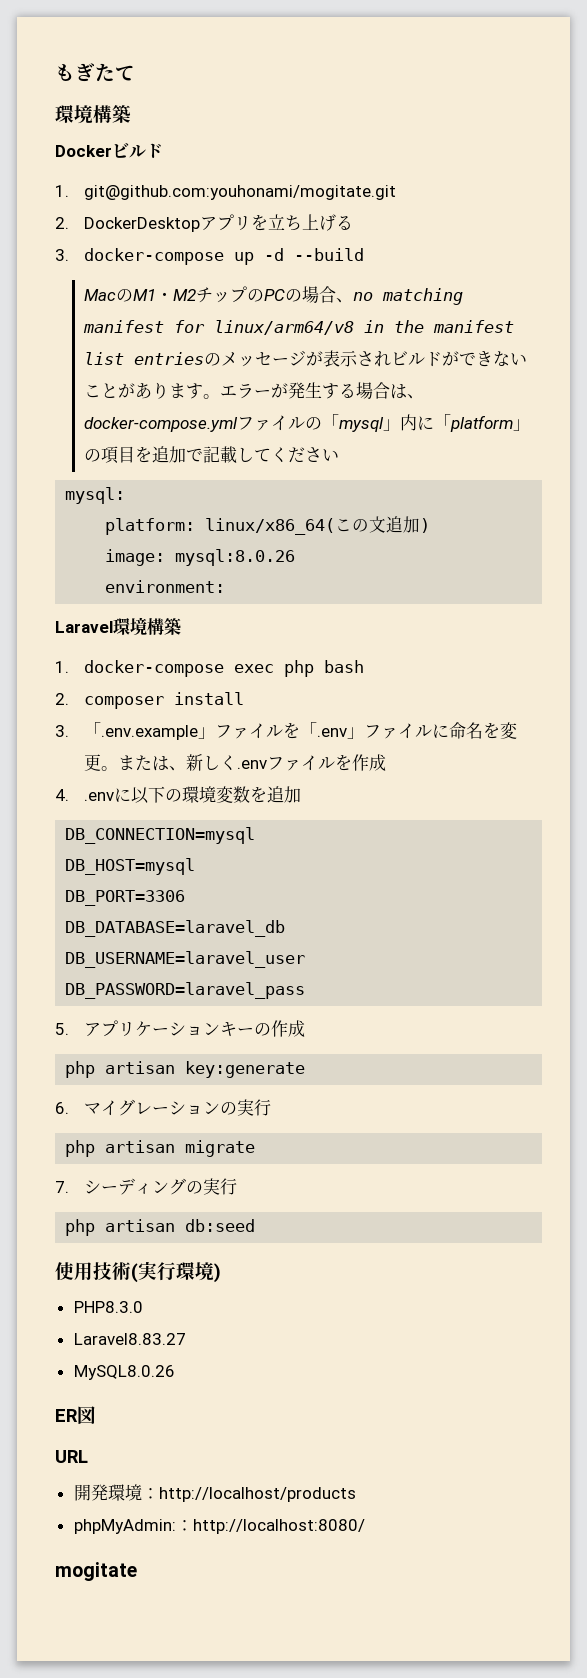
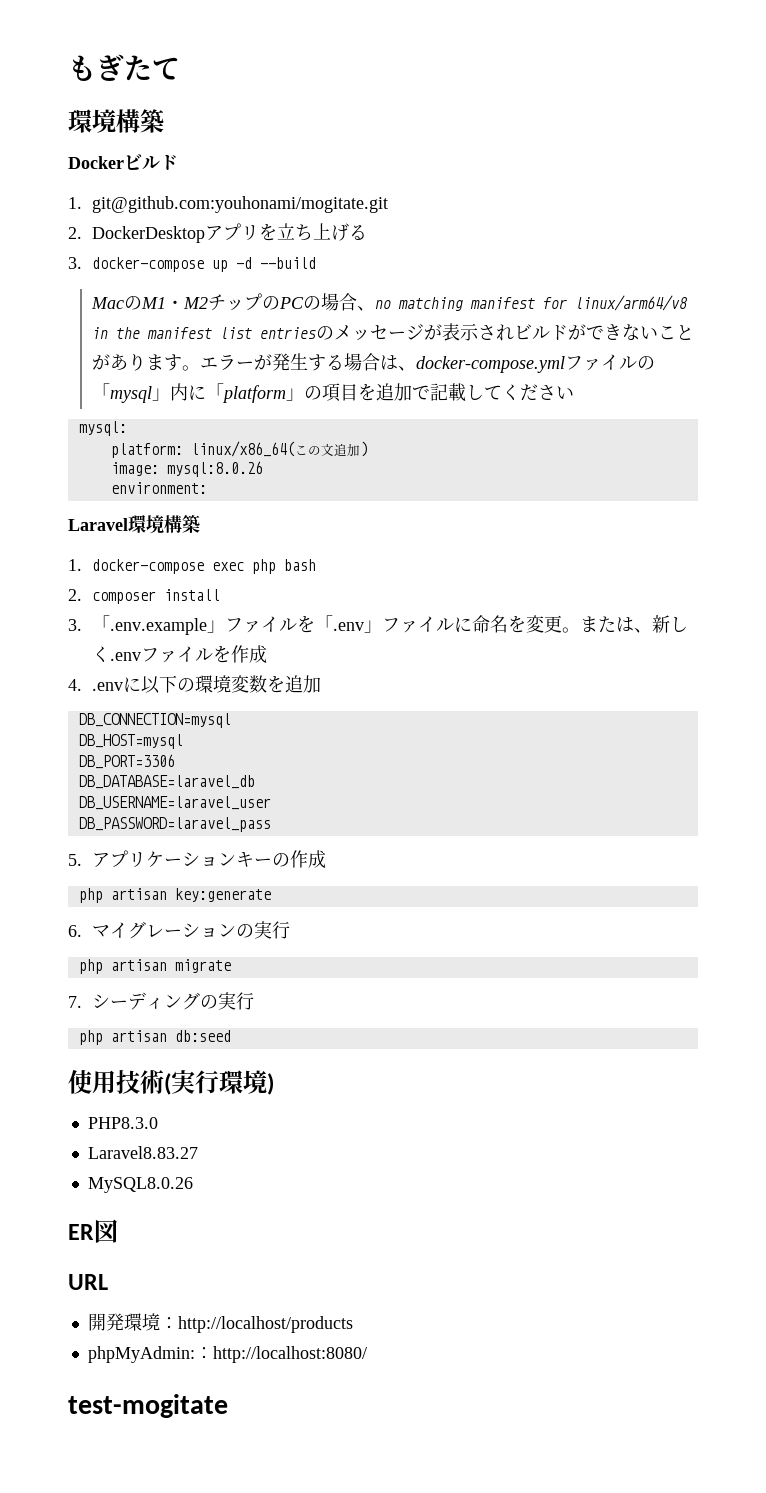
- mogitate
+ test-mogitate

